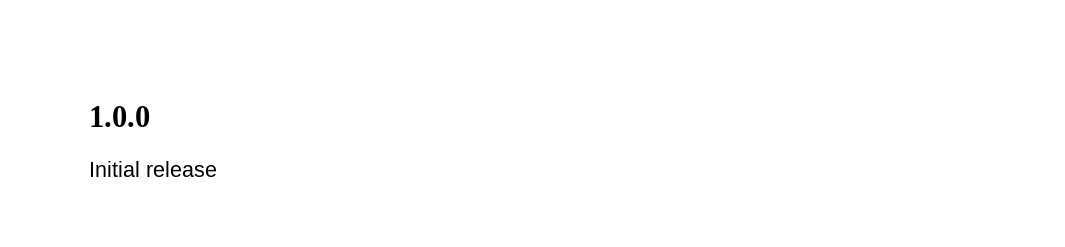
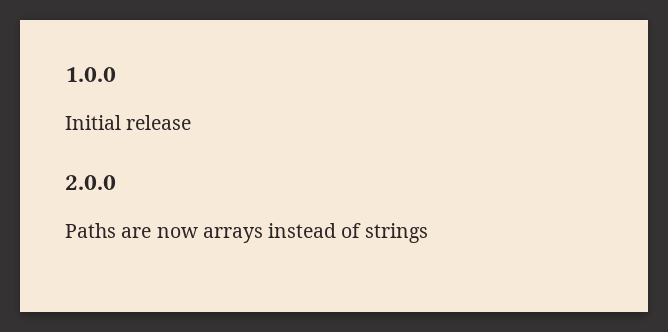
+ 2.0.0
+ Paths are now arrays instead of strings

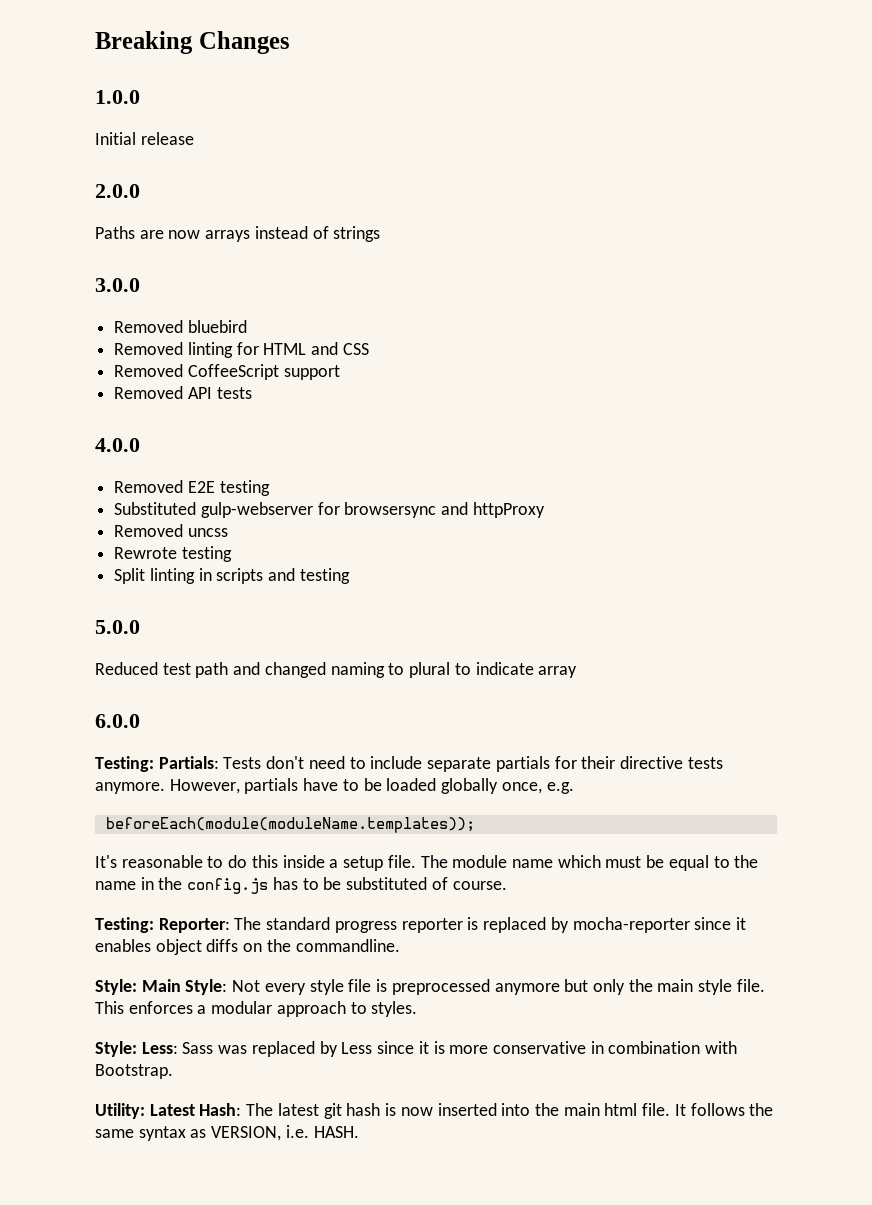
+ Breaking Changes
+ 3.0.0
+ Removed bluebird
+ Removed linting for HTML and CSS
+ Removed CoffeeScript support
+ Removed API tests
+ 4.0.0
+ Removed E2E testing
+ Substituted gulp-webserver for browsersync and httpProxy
+ Removed uncss
+ Rewrote testing
+ Split linting in scripts and testing
+ 5.0.0
+ Reduced test path and changed naming to plural to indicate array
+ 6.0.0
+ Testing: Partials: Tests don't need to include separate partials for their directive tests anymore. However, partials have to be loaded globally once, e.g.
+ beforeEach(module(moduleName.templates));
+ It's reasonable to do this inside a setup file. The module name which must be equal to the name in the config.js has to be substituted of course.
+ Testing: Reporter: The standard progress reporter is replaced by mocha-reporter since it enables object diffs on the commandline.
+ Style: Main Style: Not every style file is preprocessed anymore but only the main style file. This enforces a modular approach to styles.
+ Style: Less: Sass was replaced by Less since it is more conservative in combination with Bootstrap.
+ Utility: Latest Hash: The latest git hash is now inserted into the main html file. It follows the same syntax as VERSION, i.e. HASH.

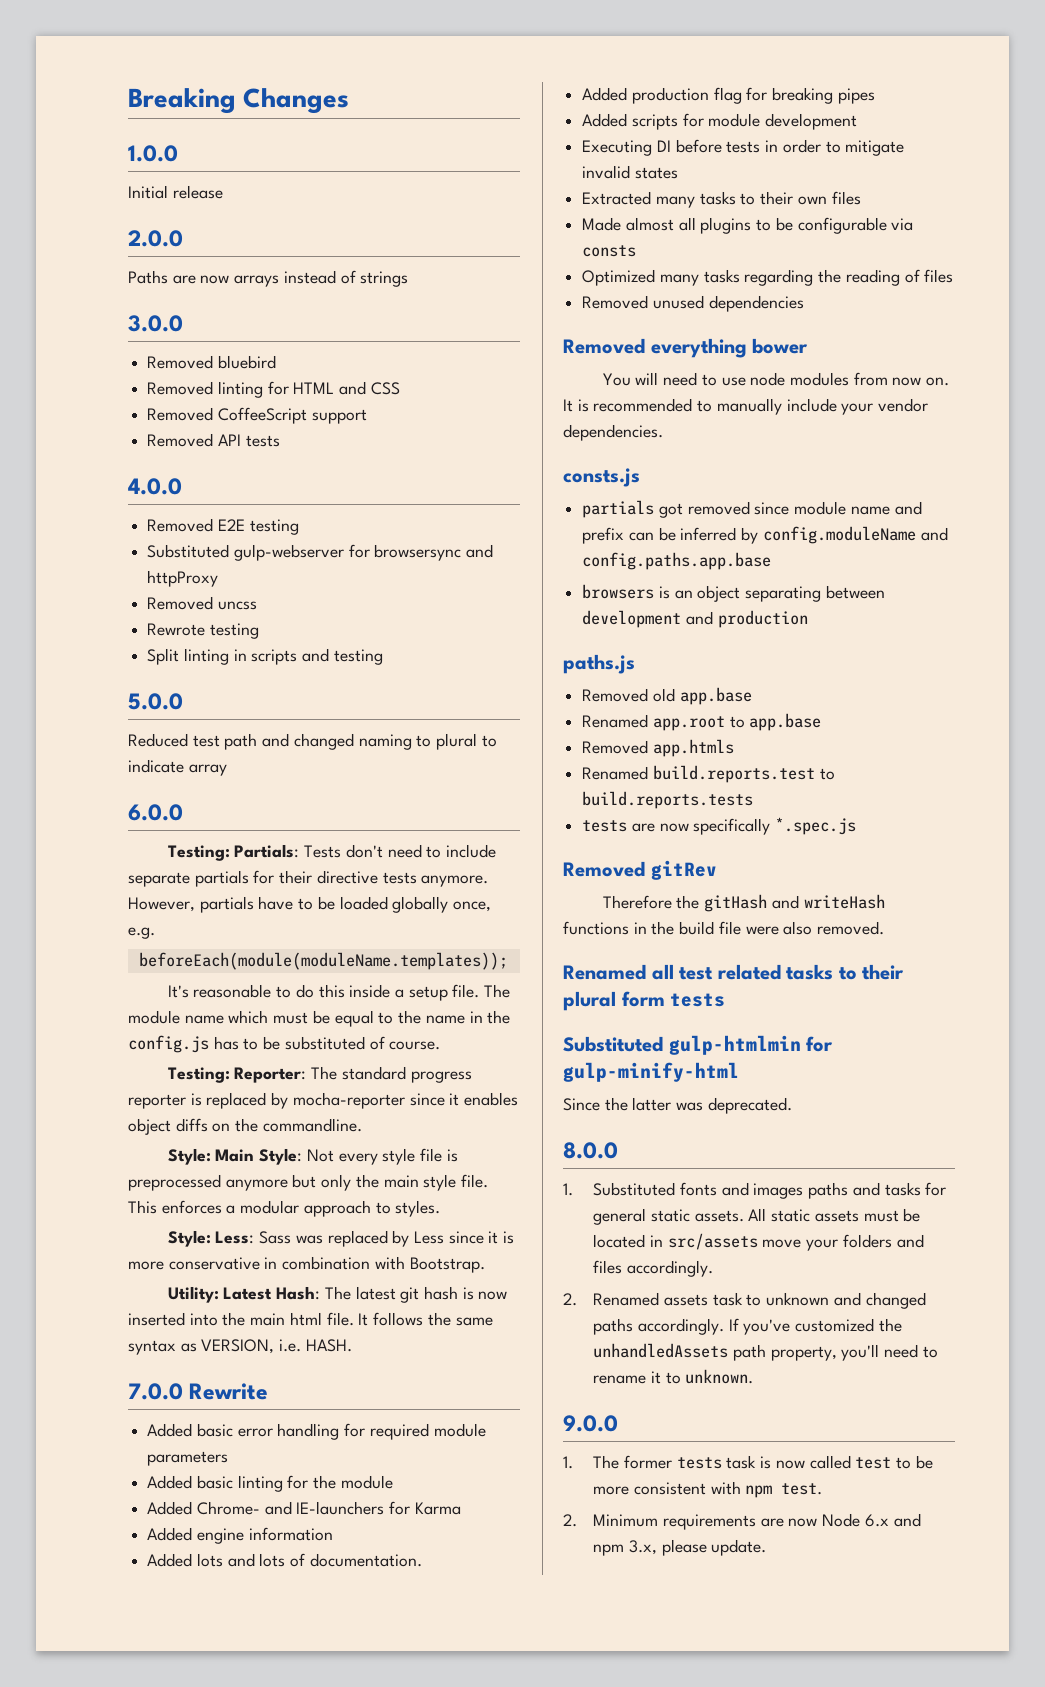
+ 7.0.0 Rewrite
+ Added basic error handling for required module parameters
+ Added basic linting for the module
+ Added Chrome- and IE-launchers for Karma
+ Added engine information
+ Added lots and lots of documentation.
+ Added production flag for breaking pipes
+ Added scripts for module development
+ Executing DI before tests in order to mitigate invalid states
+ Extracted many tasks to their own files
+ Made almost all plugins to be configurable via consts
+ Optimized many tasks regarding the reading of files
+ Removed unused dependencies
+ Removed everything bower
+ You will need to use node modules from now on. It is recommended to manually include your vendor dependencies.
+ consts.js
+ partials got removed since module name and prefix can be inferred by config.moduleName and config.paths.app.base
+ browsers is an object separating between development and production
+ paths.js
+ Removed old app.base
+ Renamed app.root to app.base
+ Removed app.htmls
+ Renamed build.reports.test to build.reports.tests
+ tests are now specifically *.spec.js
+ Removed gitRev
+ Therefore the gitHash and writeHash functions in the build file were also removed.
+ Renamed all test related tasks to their plural form tests
+ Substituted gulp-htmlmin for gulp-minify-html
+ Since the latter was deprecated.
+ 8.0.0
+ 1. Substituted fonts and images paths and tasks for general static assets. All static assets must be located in src/assets move your folders and files accordingly.
+ 2. Renamed assets task to unknown and changed paths accordingly. If you've customized the unhandledAssets path property, you'll need to rename it to unknown.
+ 9.0.0
+ 1. The former tests task is now called test to be more consistent with npm test.
+ 2. Minimum requirements are now Node 6.x and npm 3.x, please update.

